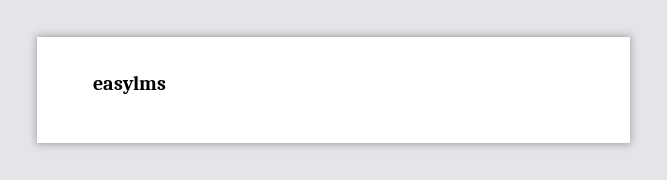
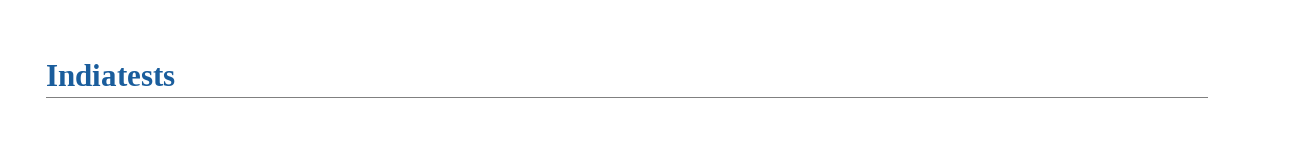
- easylms
+ Indiatests

